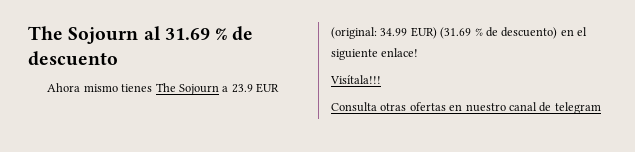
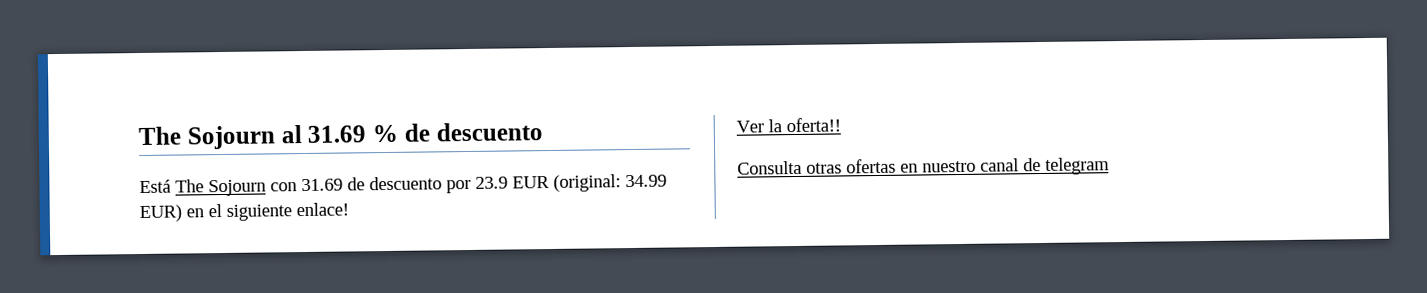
- Ahora mismo tienes The Sojourn a 23.9 EUR (original: 34.99 EUR) (31.69 % de descuento) en el siguiente enlace!
+ Está The Sojourn con 31.69 de descuento por 23.9 EUR (original: 34.99 EUR) en el siguiente enlace!
- Visítala!!!
+ Ver la oferta!!

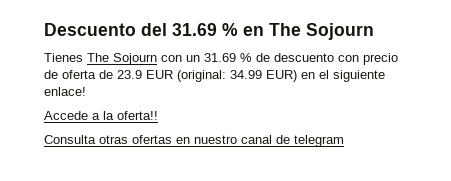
- The Sojourn al 31.69 % de descuento
- Está The Sojourn con 31.69 de descuento por 23.9 EUR (original: 34.99 EUR) en el siguiente enlace!
+ Descuento del 31.69 % en The Sojourn
+ Tienes The Sojourn con un 31.69 % de descuento con precio de oferta de 23.9 EUR (original: 34.99 EUR) en el siguiente enlace!
- Ver la oferta!!
+ Accede a la oferta!!

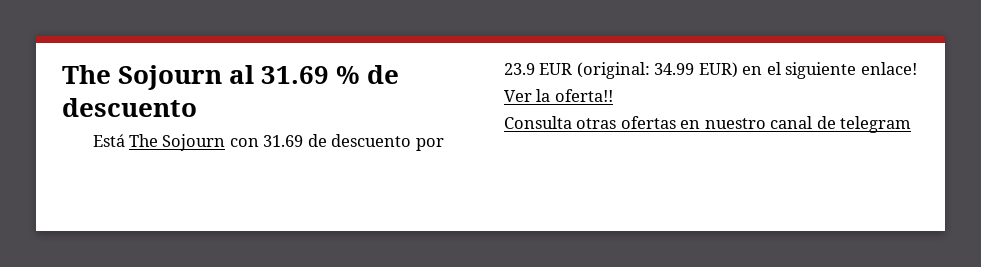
- Descuento del 31.69 % en The Sojourn
- Tienes The Sojourn con un 31.69 % de descuento con precio de oferta de 23.9 EUR (original: 34.99 EUR) en el siguiente enlace!
+ The Sojourn al 31.69 % de descuento
+ Está The Sojourn con 31.69 de descuento por 23.9 EUR (original: 34.99 EUR) en el siguiente enlace!
- Accede a la oferta!!
+ Ver la oferta!!

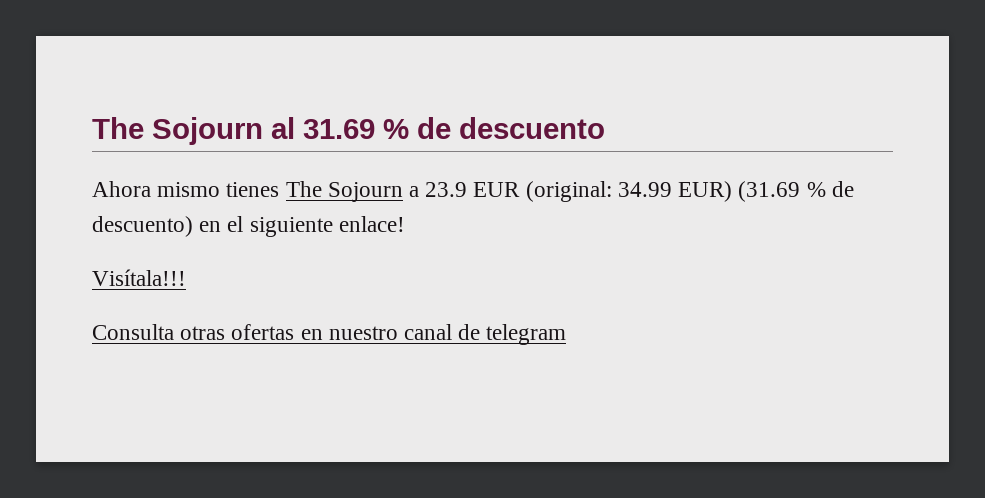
- Está The Sojourn con 31.69 de descuento por 23.9 EUR (original: 34.99 EUR) en el siguiente enlace!
+ Ahora mismo tienes The Sojourn a 23.9 EUR (original: 34.99 EUR) (31.69 % de descuento) en el siguiente enlace!
- Ver la oferta!!
+ Visítala!!!

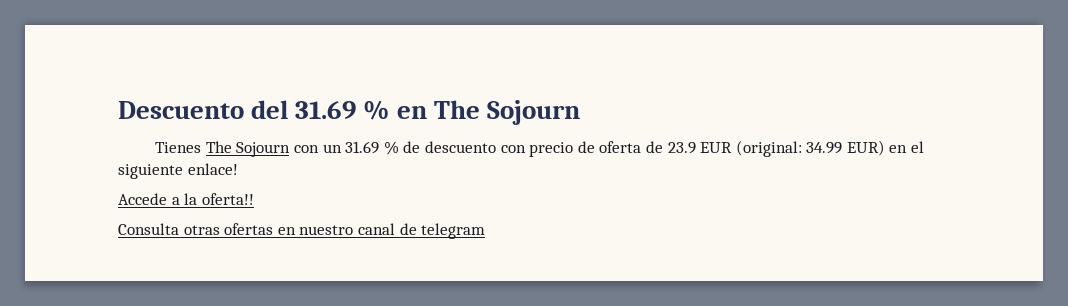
- The Sojourn al 31.69 % de descuento
- Ahora mismo tienes The Sojourn a 23.9 EUR (original: 34.99 EUR) (31.69 % de descuento) en el siguiente enlace!
+ Descuento del 31.69 % en The Sojourn
+ Tienes The Sojourn con un 31.69 % de descuento con precio de oferta de 23.9 EUR (original: 34.99 EUR) en el siguiente enlace!
- Visítala!!!
+ Accede a la oferta!!

